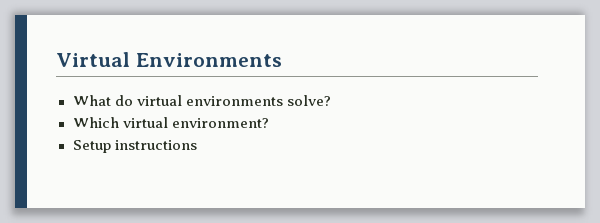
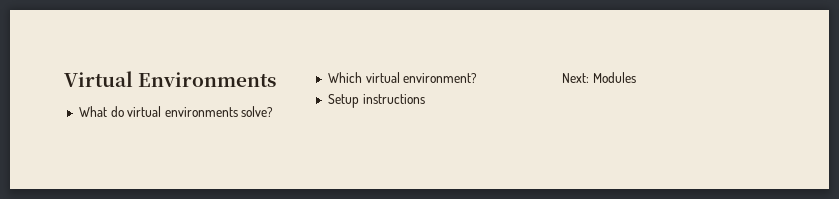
+ Next: Modules

